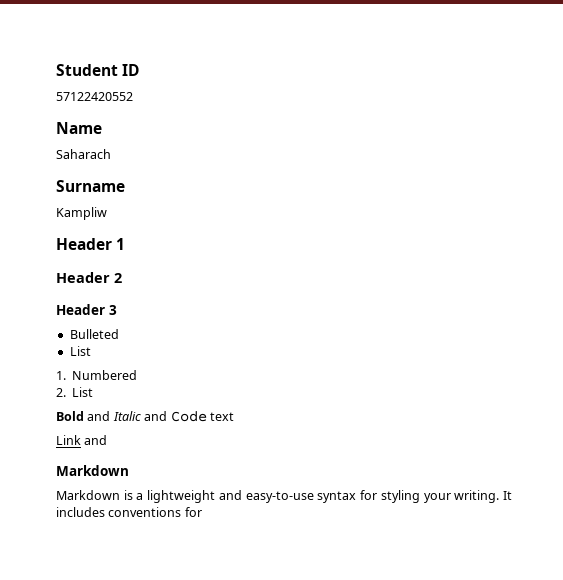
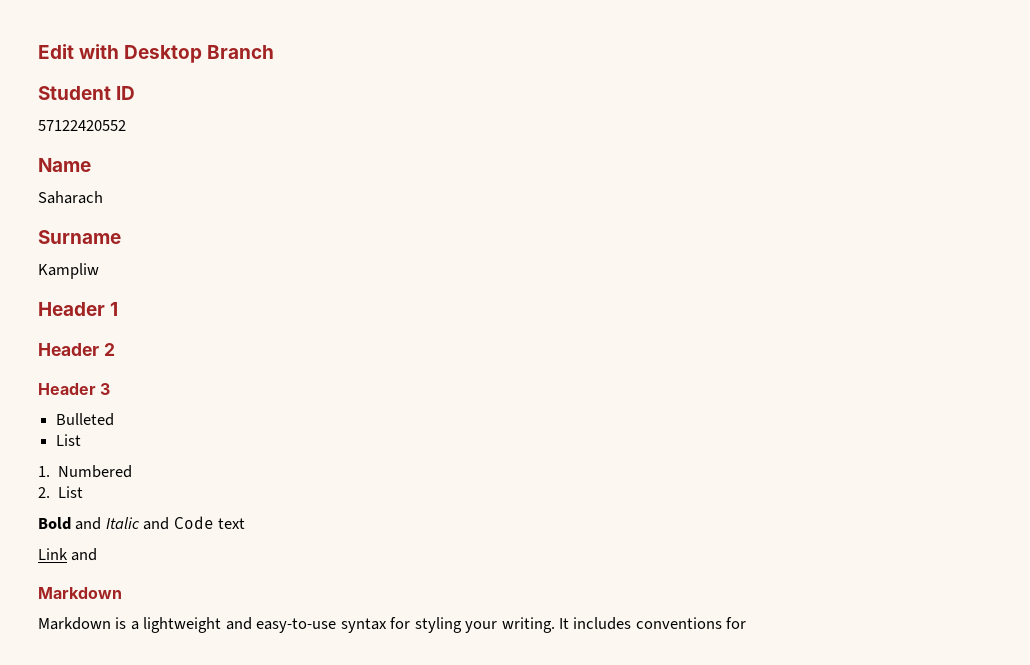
+ Edit with Desktop Branch

